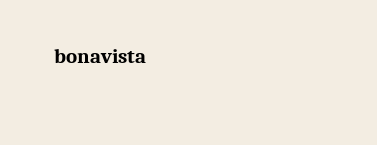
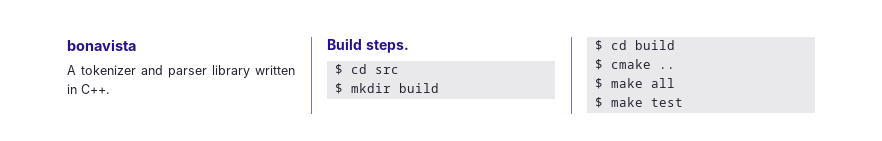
+ A tokenizer and parser library written in C++.
+ Build steps.
+ $ cd src
+ $ mkdir build
+ $ cd build
+ $ cmake ..
+ $ make all
+ $ make test

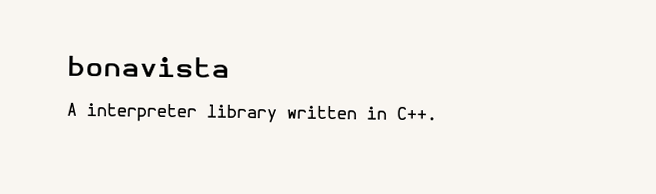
- A tokenizer and parser library written in C++.
+ A interpreter library written in C++.
- Build steps.
- $ cd src
- $ mkdir build
- $ cd build
- $ cmake ..
- $ make all
- $ make test

